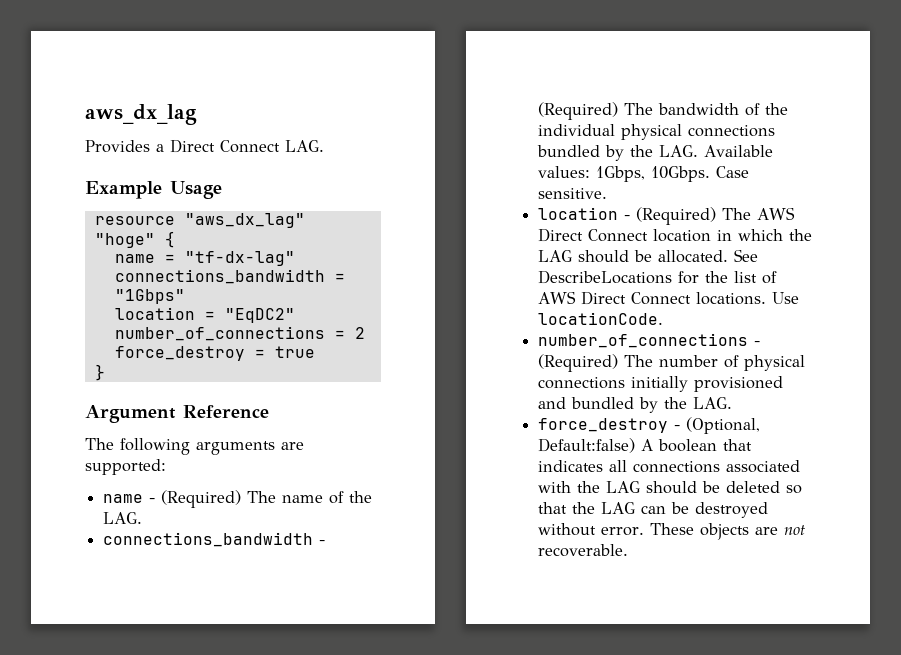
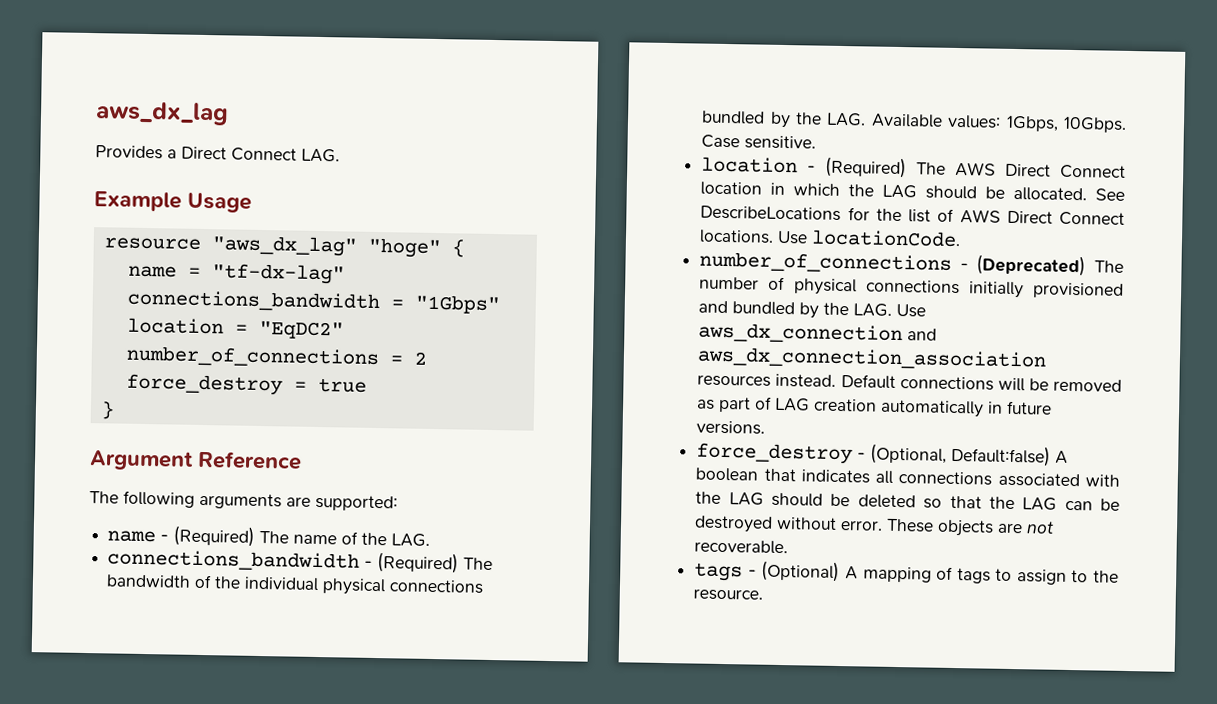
- number_of_connections - (Required) The number of physical connections initially provisioned and bundled by the LAG.
+ number_of_connections - (Deprecated) The number of physical connections initially provisioned and bundled by the LAG. Use aws_dx_connection and aws_dx_connection_association resources instead. Default connections will be removed as part of LAG creation automatically in future versions.
+ tags - (Optional) A mapping of tags to assign to the resource.

